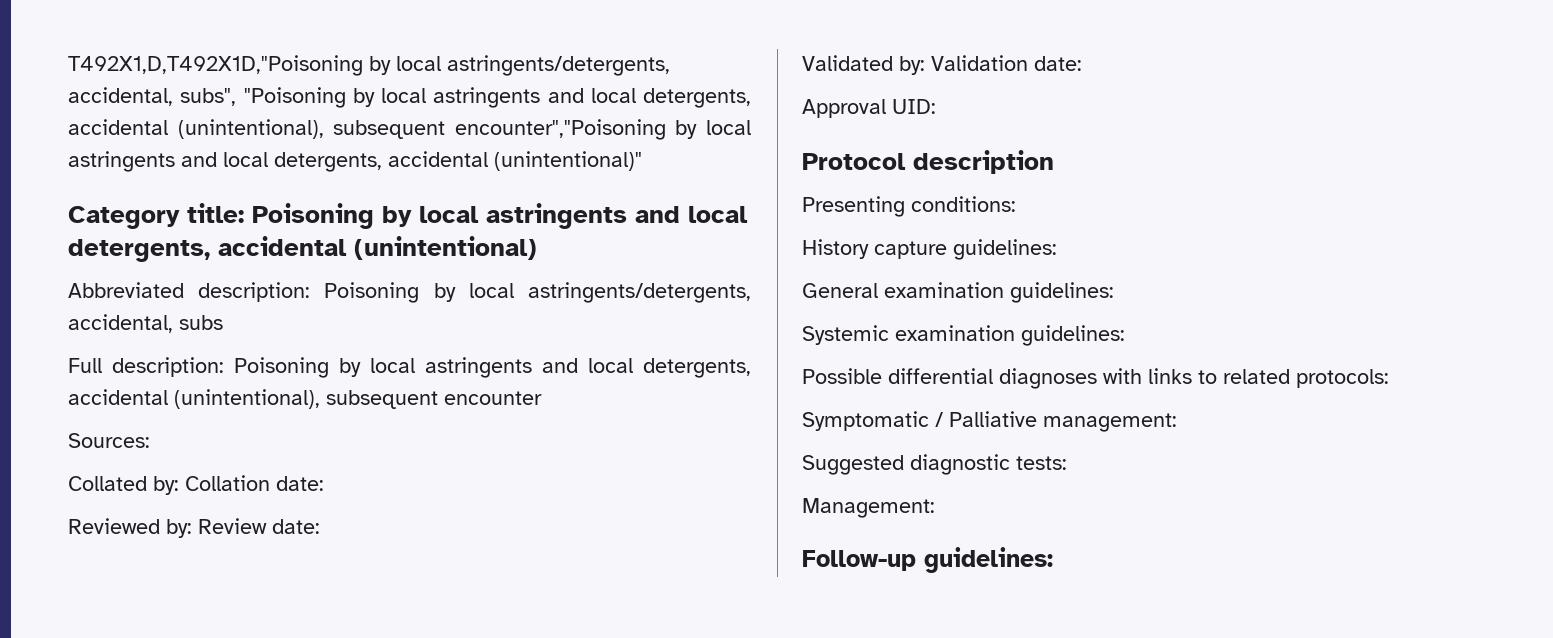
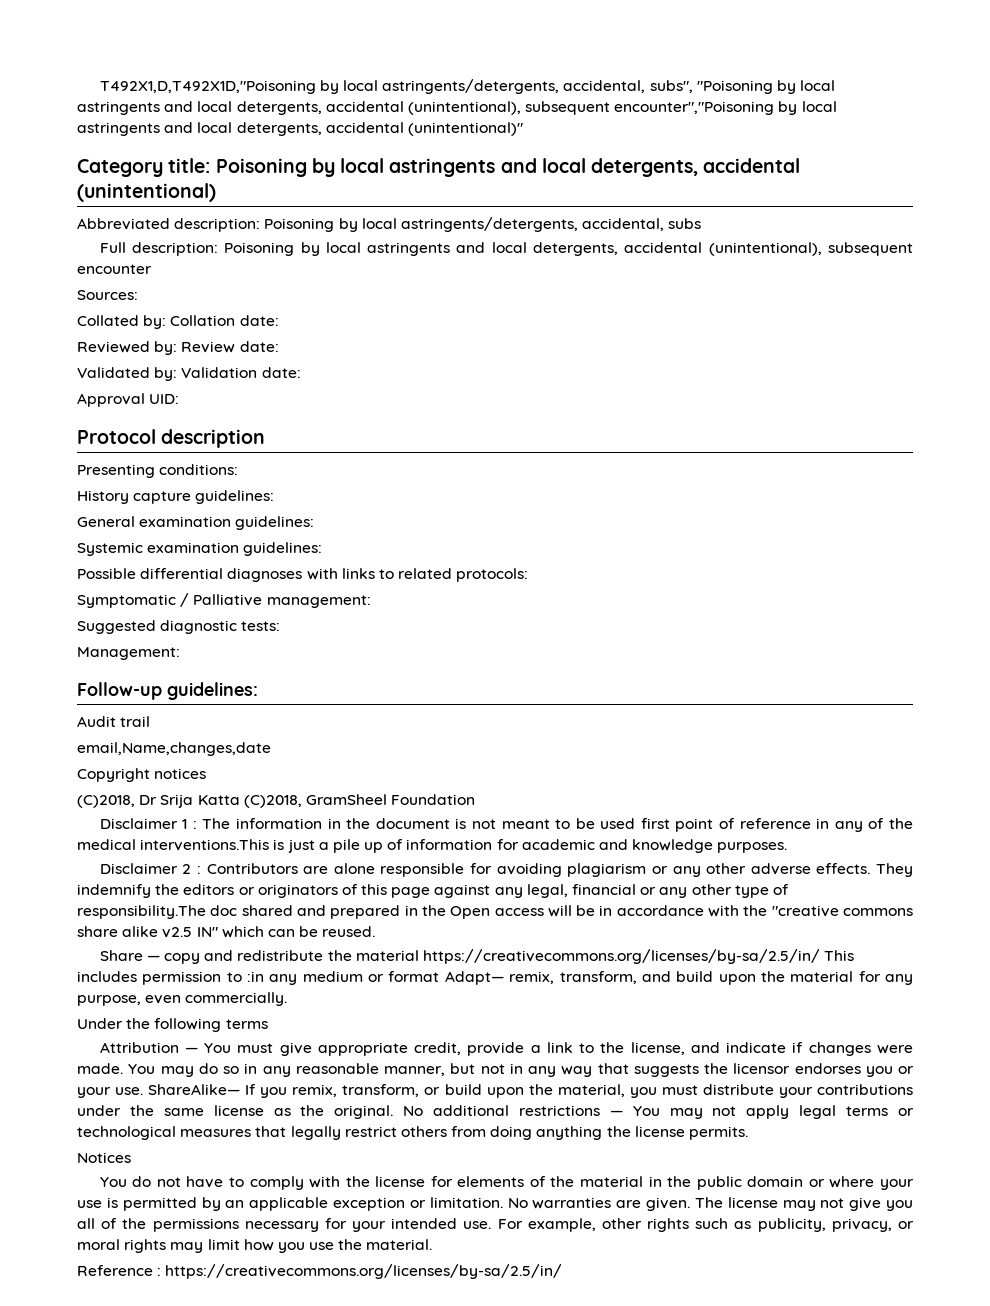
+ Audit trail
+ email,Name,changes,date
+ Copyright notices
+ (C)2018, Dr Srija Katta (C)2018, GramSheel Foundation
+ Disclaimer 1 : The information in the document is not meant to be used first point of reference in any of the medical interventions.This is just a pile up of information for academic and knowledge purposes.
+ Disclaimer 2 : Contributors are alone responsible for avoiding plagiarism or any other adverse effects. They indemnify the editors or originators of this page against any legal, financial or any other type of responsibility.The doc shared and prepared in the Open access will be in accordance with the "creative commons share alike v2.5 IN" which can be reused.
+ Share — copy and redistribute the material https://creativecommons.org/licenses/by-sa/2.5/in/ This includes permission to :in any medium or format Adapt— remix, transform, and build upon the material for any purpose, even commercially.
+ Under the following terms
+ Attribution — You must give appropriate credit, provide a link to the license, and indicate if changes were made. You may do so in any reasonable manner, but not in any way that suggests the licensor endorses you or your use. ShareAlike— If you remix, transform, or build upon the material, you must distribute your contributions under the same license as the original. No additional restrictions — You may not apply legal terms or technological measures that legally restrict others from doing anything the license permits.
+ Notices
+ You do not have to comply with the license for elements of the material in the public domain or where your use is permitted by an applicable exception or limitation. No warranties are given. The license may not give you all of the permissions necessary for your intended use. For example, other rights such as publicity, privacy, or moral rights may limit how you use the material.
+ Reference : https://creativecommons.org/licenses/by-sa/2.5/in/

